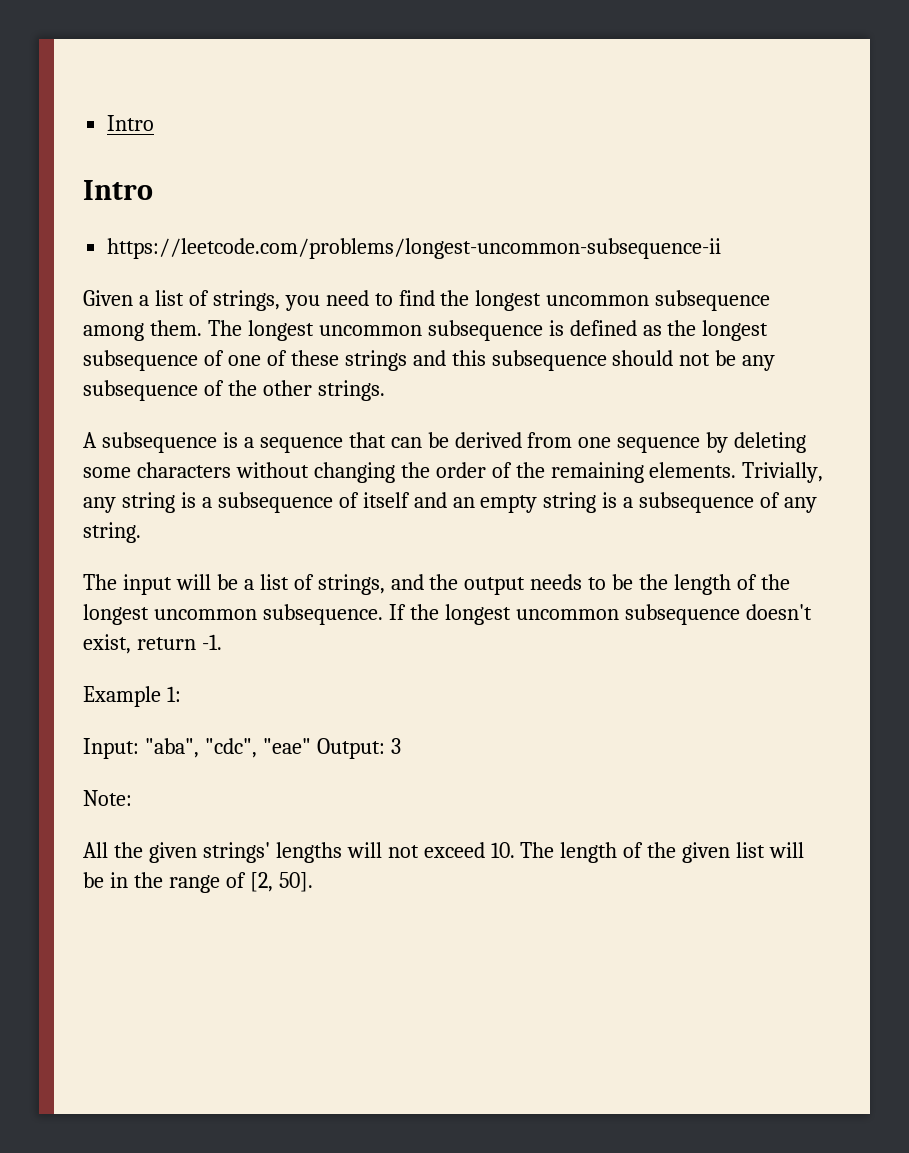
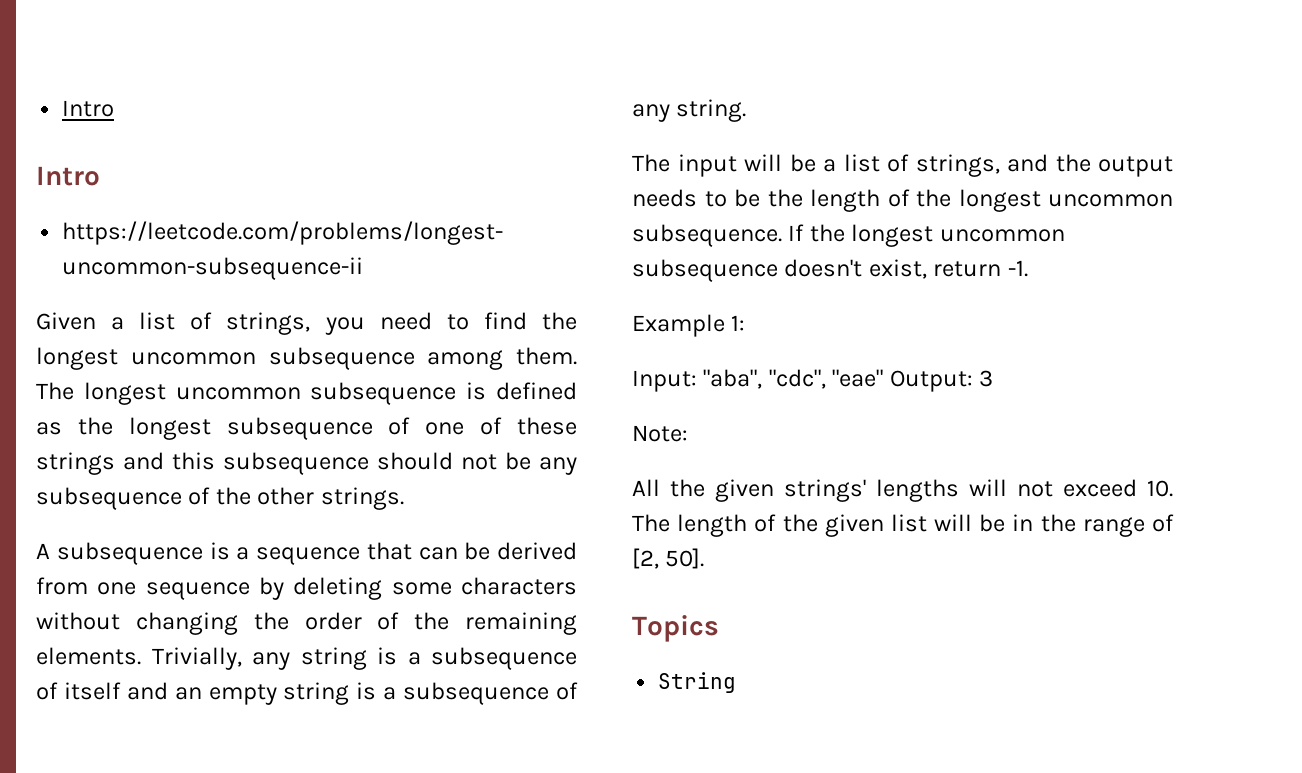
+ Topics
+ String

